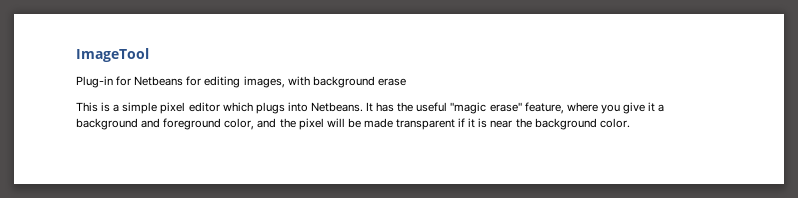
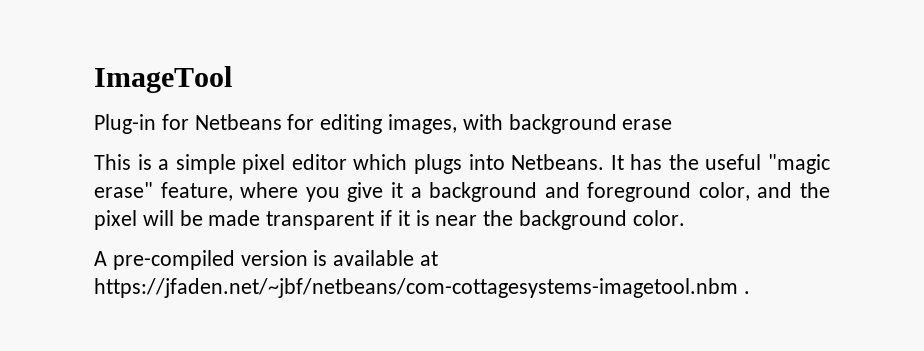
+ A pre-compiled version is available at https://jfaden.net/~jbf/netbeans/com-cottagesystems-imagetool.nbm .

